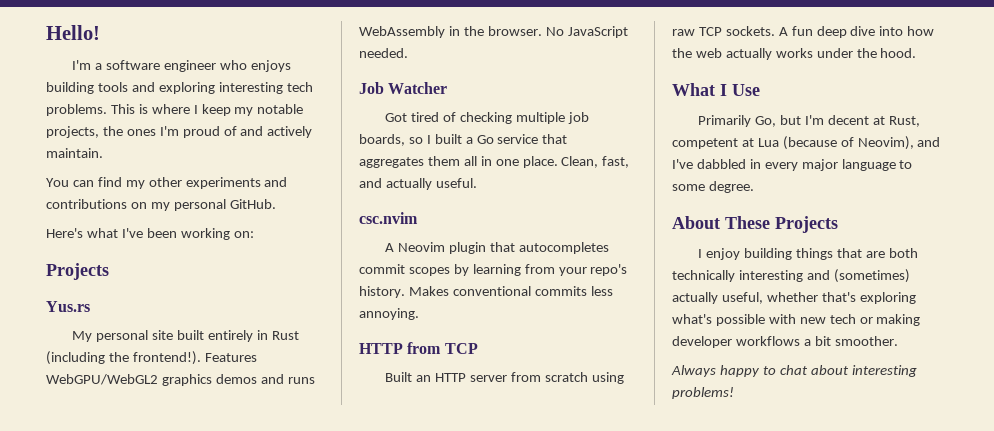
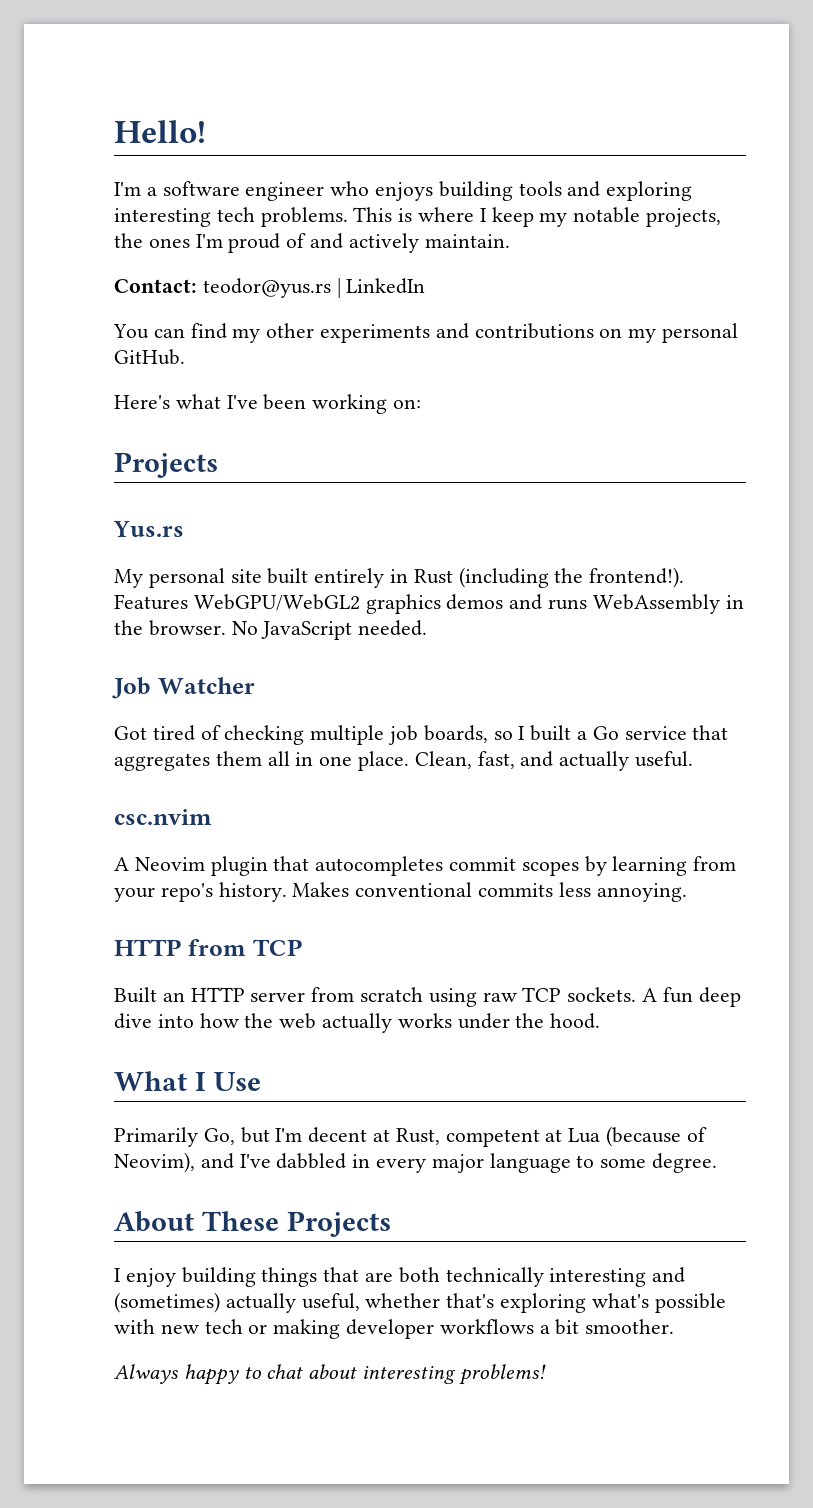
+ Contact: teodor@yus.rs | LinkedIn

